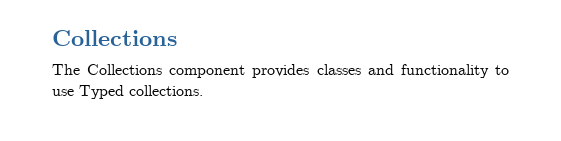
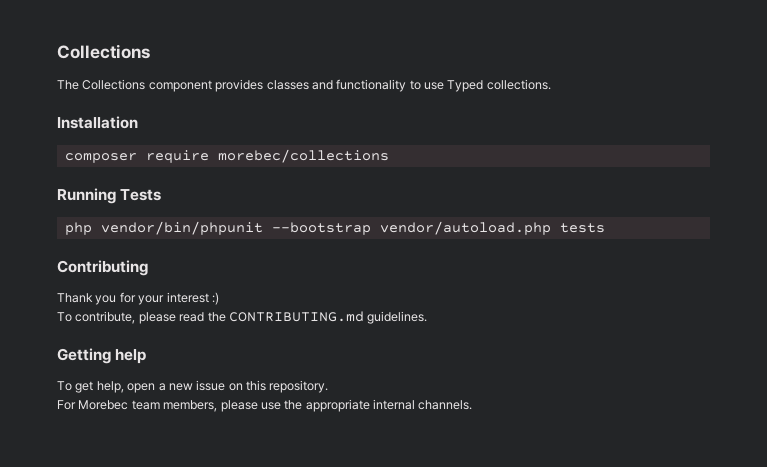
+ Installation
+ composer require morebec/collections
+ Running Tests
+ php vendor/bin/phpunit --bootstrap vendor/autoload.php tests
+ Contributing
+ Thank you for your interest :)
+ To contribute, please read the CONTRIBUTING.md guidelines.
+ Getting help
+ To get help, open a new issue on this repository.
+ For Morebec team members, please use the appropriate internal channels.

